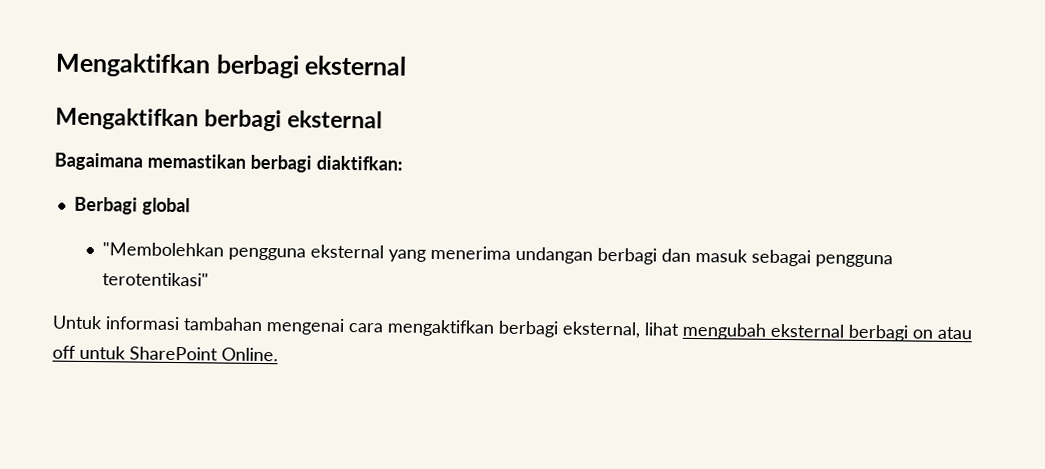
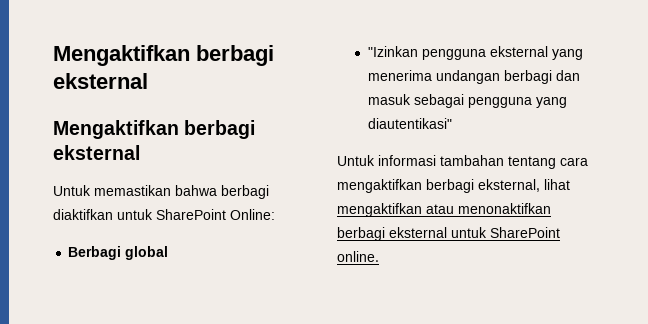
- Bagaimana memastikan berbagi diaktifkan:
+ Untuk memastikan bahwa berbagi diaktifkan untuk SharePoint Online:
- "Membolehkan pengguna eksternal yang menerima undangan berbagi dan masuk sebagai pengguna terotentikasi"
+ "Izinkan pengguna eksternal yang menerima undangan berbagi dan masuk sebagai pengguna yang diautentikasi"
- Untuk informasi tambahan mengenai cara mengaktifkan berbagi eksternal, lihat mengubah eksternal berbagi on atau off untuk SharePoint Online.
+ Untuk informasi tambahan tentang cara mengaktifkan berbagi eksternal, lihat mengaktifkan atau menonaktifkan berbagi eksternal untuk SharePoint online.

